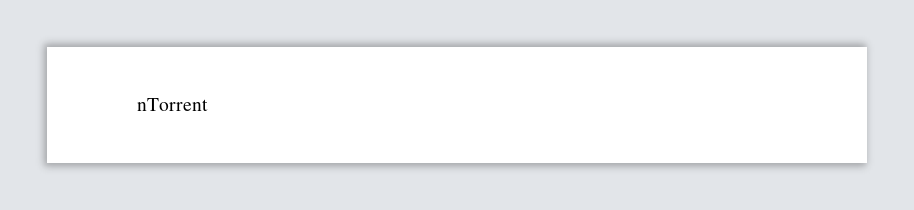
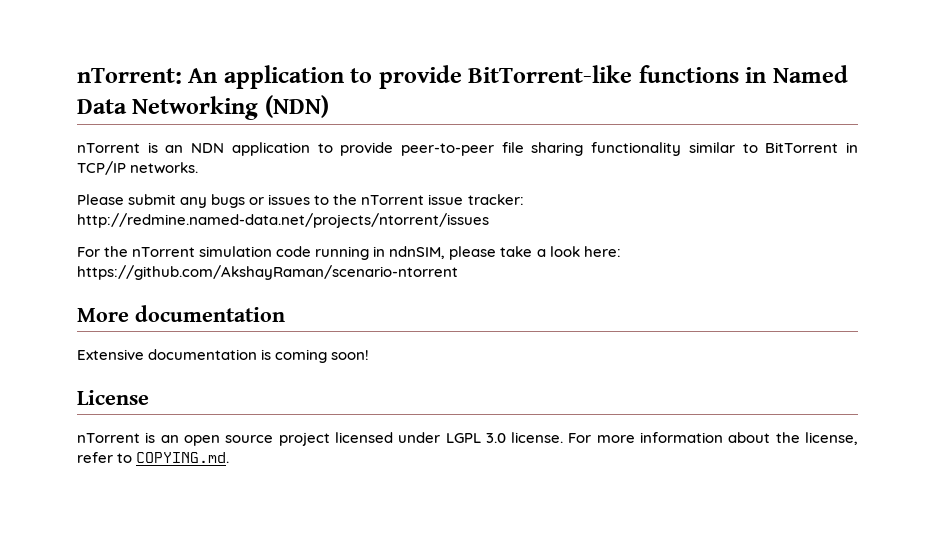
- nTorrent
+ nTorrent: An application to provide BitTorrent-like functions in Named Data Networking (NDN)
+ nTorrent is an NDN application to provide peer-to-peer file sharing functionality similar to BitTorrent in TCP/IP networks.
+ Please submit any bugs or issues to the nTorrent issue tracker: http://redmine.named-data.net/projects/ntorrent/issues
+ For the nTorrent simulation code running in ndnSIM, please take a look here: https://github.com/AkshayRaman/scenario-ntorrent
+ More documentation
+ Extensive documentation is coming soon!
+ License
+ nTorrent is an open source project licensed under LGPL 3.0 license. For more information about the license, refer to COPYING.md.

